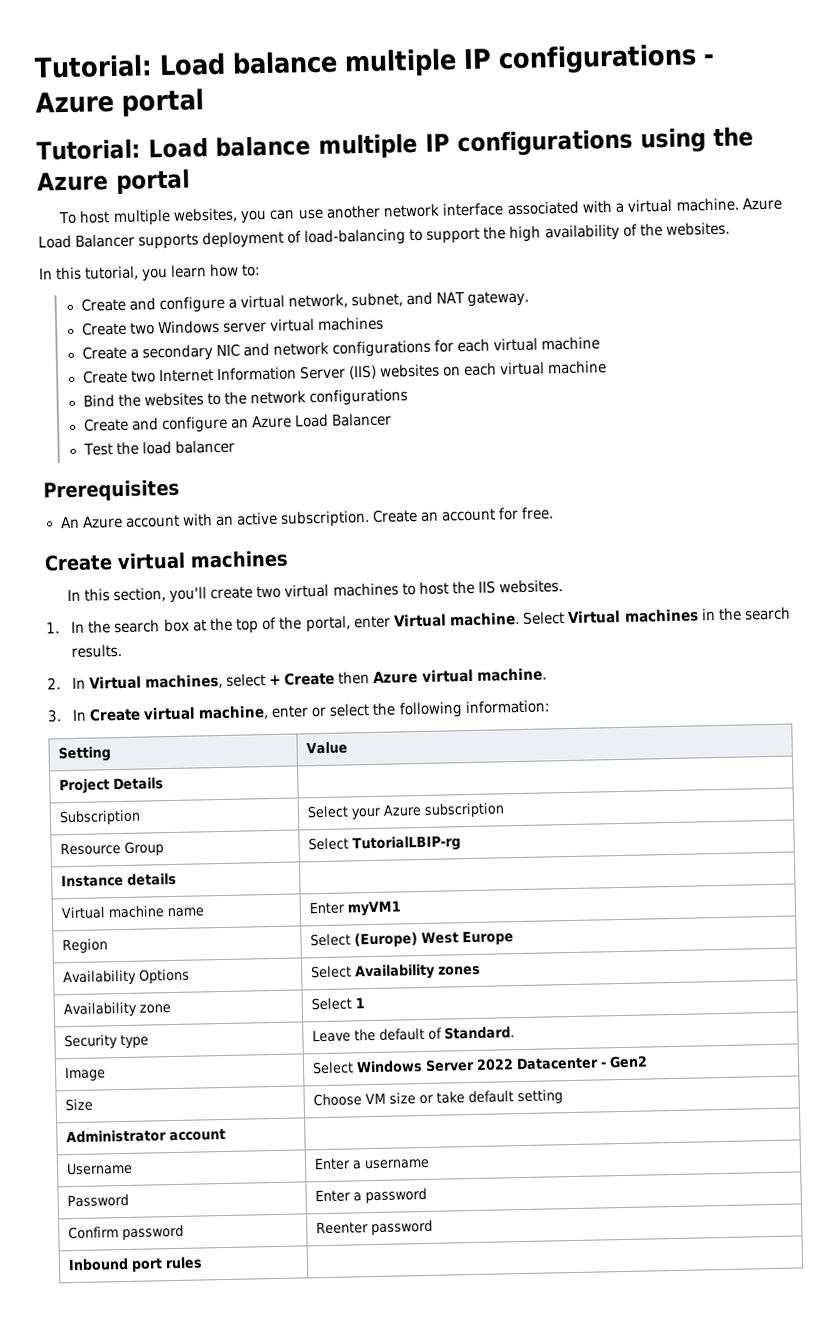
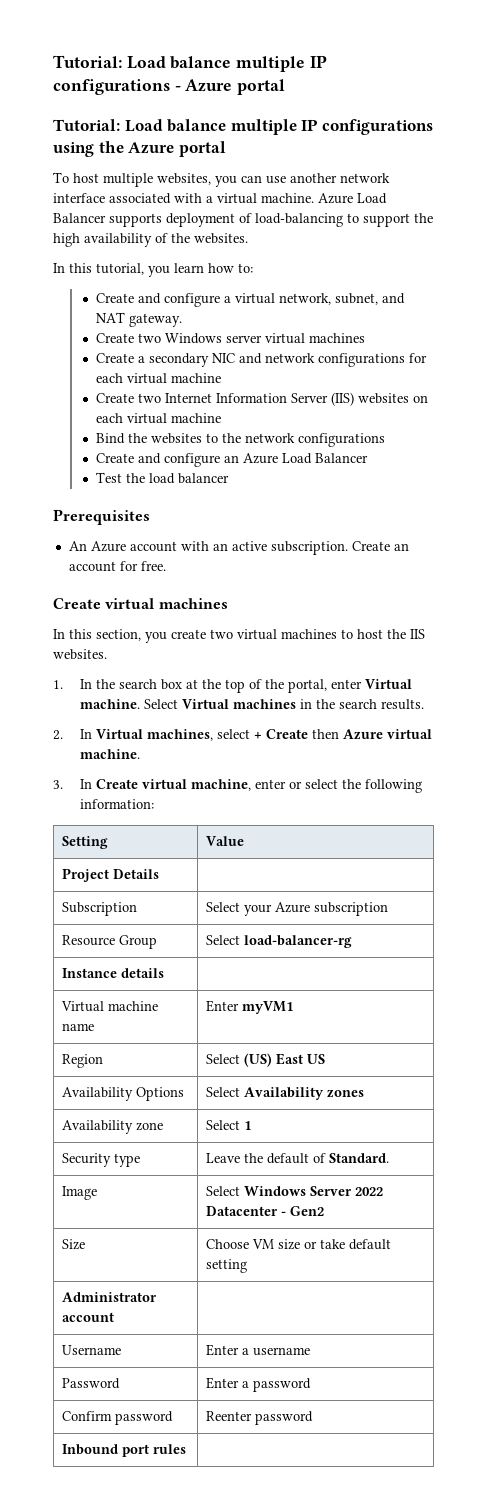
- In this section, you'll create two virtual machines to host the IIS websites.
+ In this section, you create two virtual machines to host the IIS websites.
- Resource Group | Select TutorialLBIP-rg
+ Resource Group | Select load-balancer-rg
- Region | Select (Europe) West Europe
+ Region | Select (US) East US

